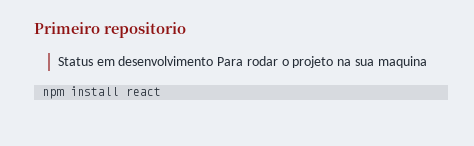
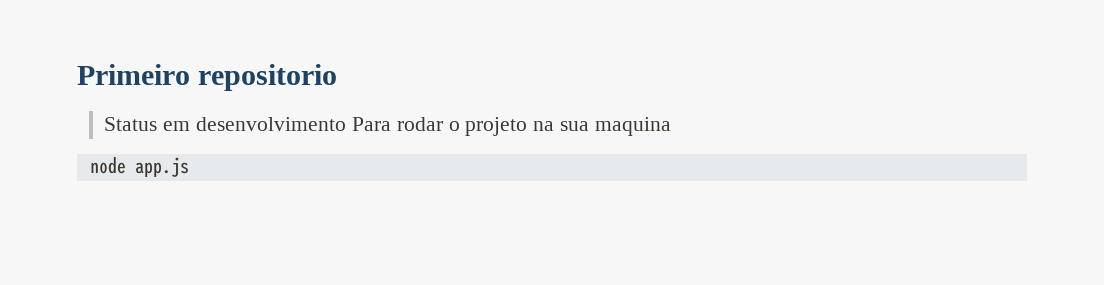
- npm install react
+ node app.js

